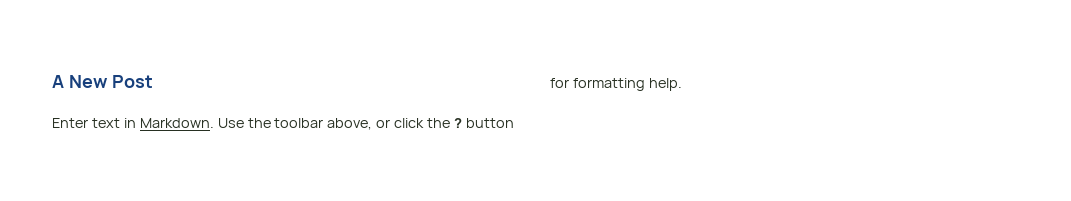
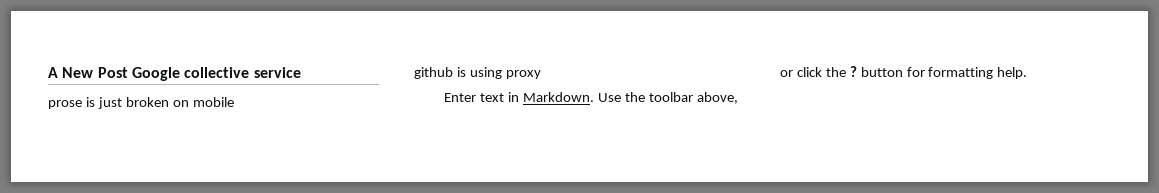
- A New Post
+ A New Post Google collective service
+ prose is just broken on mobile
+ github is using proxy

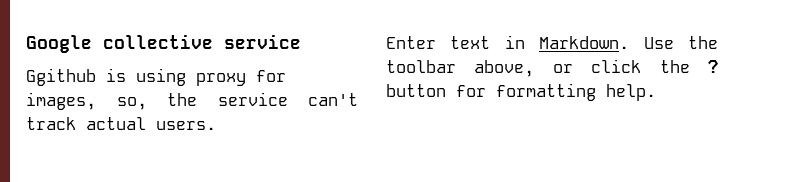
- A New Post Google collective service
+ Google collective service
- prose is just broken on mobile
- github is using proxy
+ Ggithub is using proxy for images, so, the service can't track actual users.

